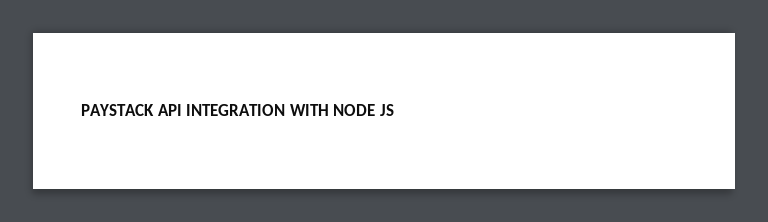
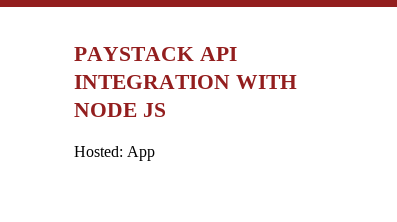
+ Hosted: App

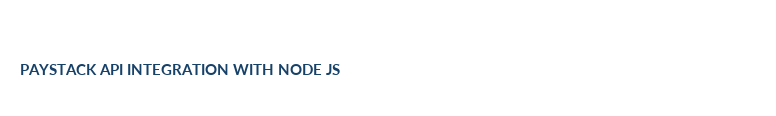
- Hosted: App

